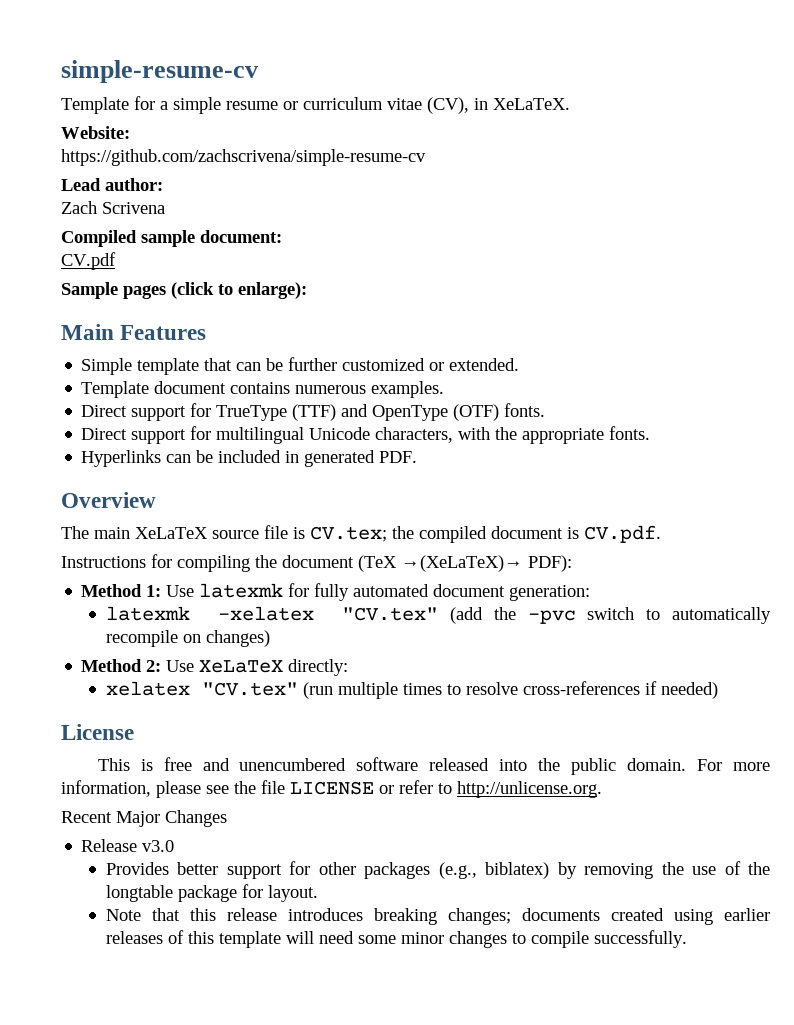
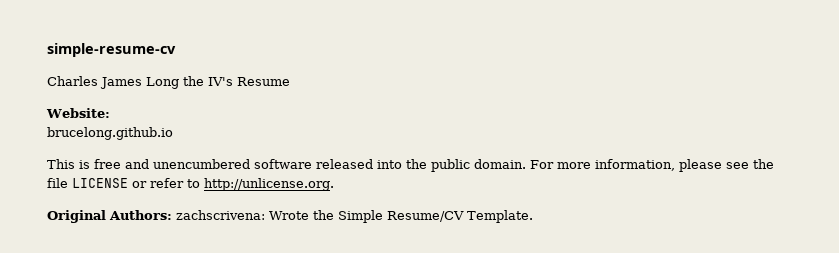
- Template for a simple resume or curriculum vitae (CV), in XeLaTeX.
+ Charles James Long the IV's Resume
  Website:
- https://github.com/zachscrivena/simple-resume-cv
- Lead author:
- Zach Scrivena
- Compiled sample document:
- CV.pdf
- Sample pages (click to enlarge):
- Main Features
- Simple template that can be further customized or extended.
- Template document contains numerous examples.
- Direct support for TrueType (TTF) and OpenType (OTF) fonts.
- Direct support for multilingual Unicode characters, with the appropriate fonts.
- Hyperlinks can be included in generated PDF.
- Overview
- The main XeLaTeX source file is CV.tex; the compiled document is CV.pdf.
- Instructions for compiling the document (TeX →(XeLaTeX)→ PDF):
- Method 1: Use latexmk for fully automated document generation:
- latexmk -xelatex "CV.tex" (add the -pvc switch to automatically recompile on changes)
- Method 2: Use XeLaTeX directly:
- xelatex "CV.tex" (run multiple times to resolve cross-references if needed)
- License
+ brucelong.github.io
- Recent Major Changes
- Release v3.0
- Provides better support for other packages (e.g., biblatex) by removing the use of the longtable package for layout.
- Note that this release introduces breaking changes; documents created using earlier releases of this template will need some minor changes to compile successfully.
+ Original Authors: zachscrivena: Wrote the Simple Resume/CV Template.

